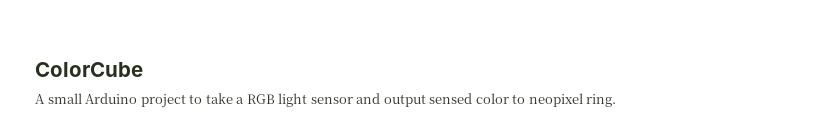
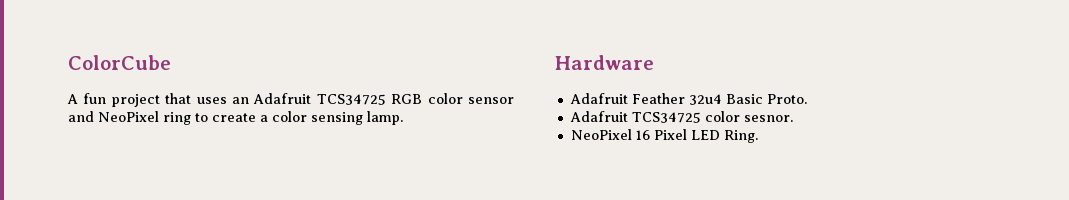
- A small Arduino project to take a RGB light sensor and output sensed color to neopixel ring.
+ A fun project that uses an Adafruit TCS34725 RGB color sensor and NeoPixel ring to create a color sensing lamp.
+ Hardware
+ Adafruit Feather 32u4 Basic Proto.
+ Adafruit TCS34725 color sesnor.
+ NeoPixel 16 Pixel LED Ring.

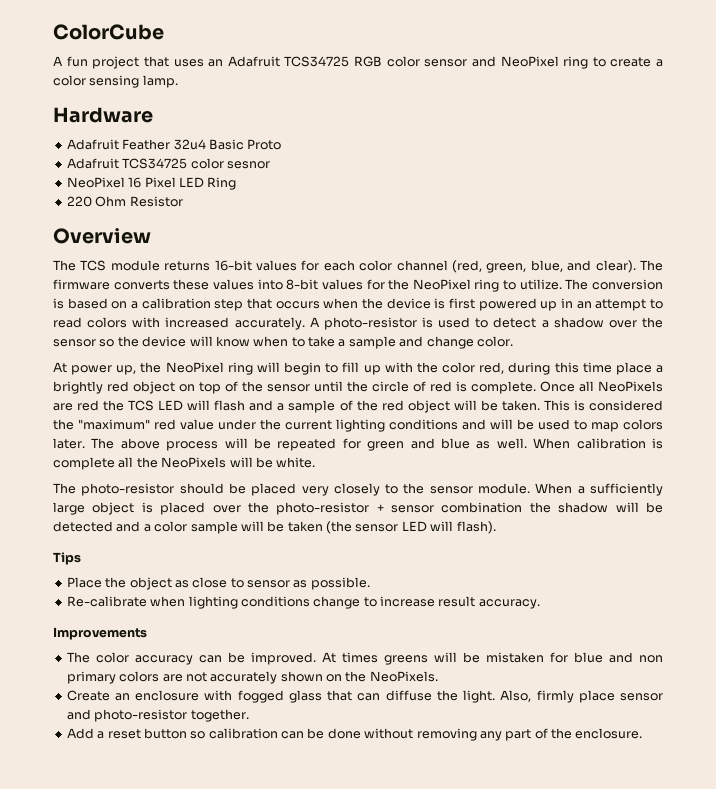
- Adafruit Feather 32u4 Basic Proto.
+ Adafruit Feather 32u4 Basic Proto
- Adafruit TCS34725 color sesnor.
+ Adafruit TCS34725 color sesnor
- NeoPixel 16 Pixel LED Ring.
+ NeoPixel 16 Pixel LED Ring
+ 220 Ohm Resistor
+ Overview
+ The TCS module returns 16-bit values for each color channel (red, green, blue, and clear). The firmware converts these values into 8-bit values for the NeoPixel ring to utilize. The conversion is based on a calibration step that occurs when the device is first powered up in an attempt to read colors with increased accurately. A photo-resistor is used to detect a shadow over the sensor so the device will know when to take a sample and change color.
+ At power up, the NeoPixel ring will begin to fill up with the color red, during this time place a brightly red object on top of the sensor until the circle of red is complete. Once all NeoPixels are red the TCS LED will flash and a sample of the red object will be taken. This is considered the "maximum" red value under the current lighting conditions and will be used to map colors later. The above process will be repeated for green and blue as well. When calibration is complete all the NeoPixels will be white.
+ The photo-resistor should be placed very closely to the sensor module. When a sufficiently large object is placed over the photo-resistor + sensor combination the shadow will be detected and a color sample will be taken (the sensor LED will flash).
+ Tips
+ Place the object as close to sensor as possible.
+ Re-calibrate when lighting conditions change to increase result accuracy.
+ Improvements
+ The color accuracy can be improved. At times greens will be mistaken for blue and non primary colors are not accurately shown on the NeoPixels.
+ Create an enclosure with fogged glass that can diffuse the light. Also, firmly place sensor and photo-resistor together.
+ Add a reset button so calibration can be done without removing any part of the enclosure.

